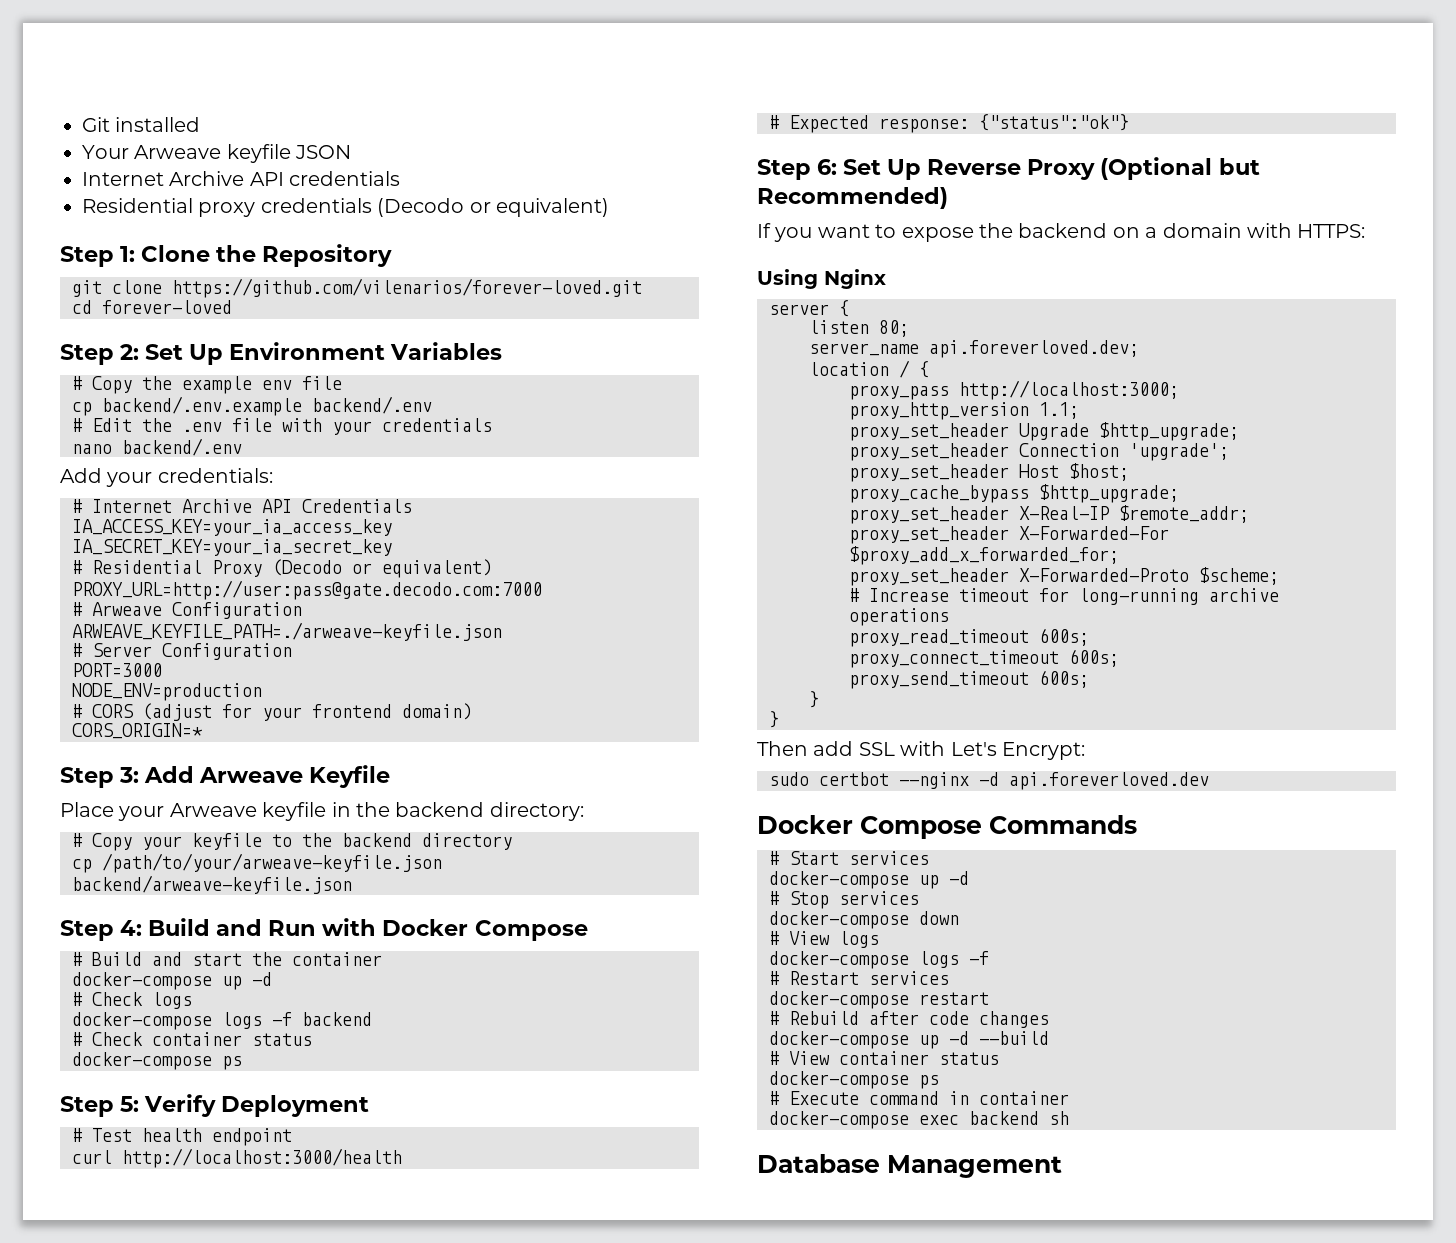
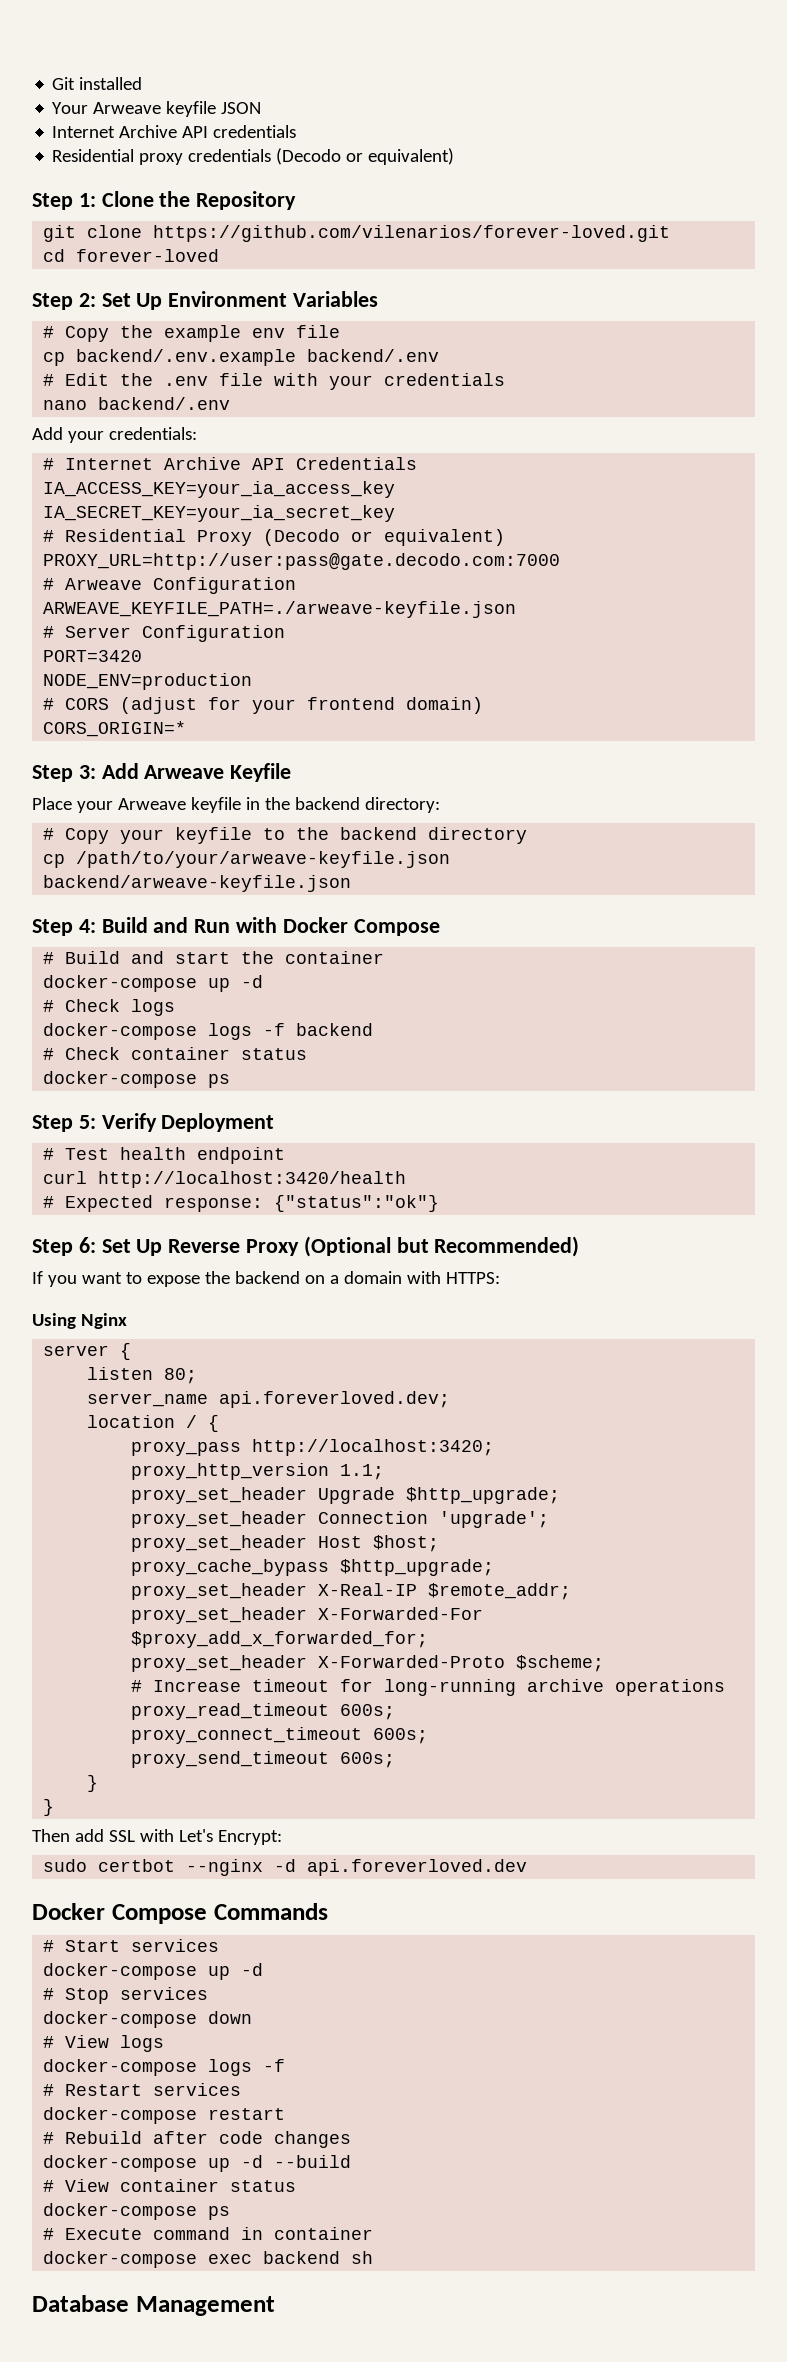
- PORT=3000
+ PORT=3420
- curl http://localhost:3000/health
+ curl http://localhost:3420/health
- proxy_pass http://localhost:3000;
+ proxy_pass http://localhost:3420;

